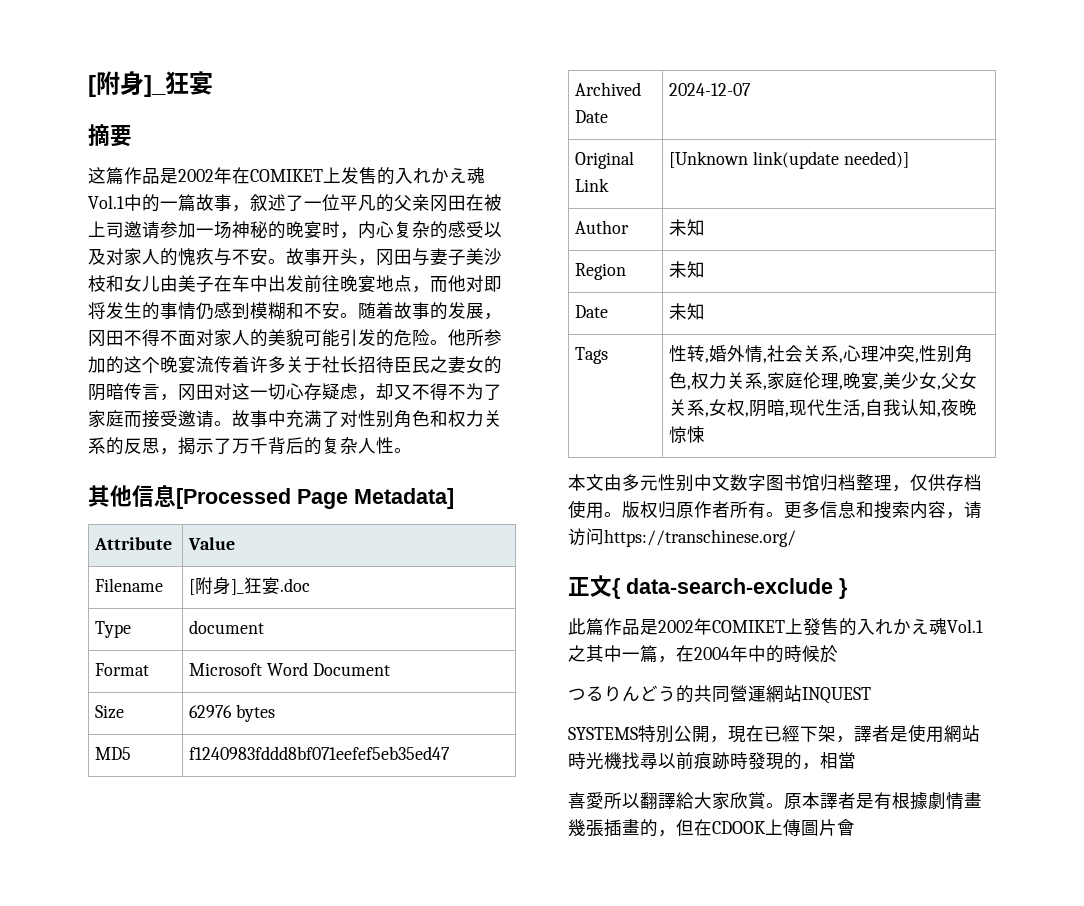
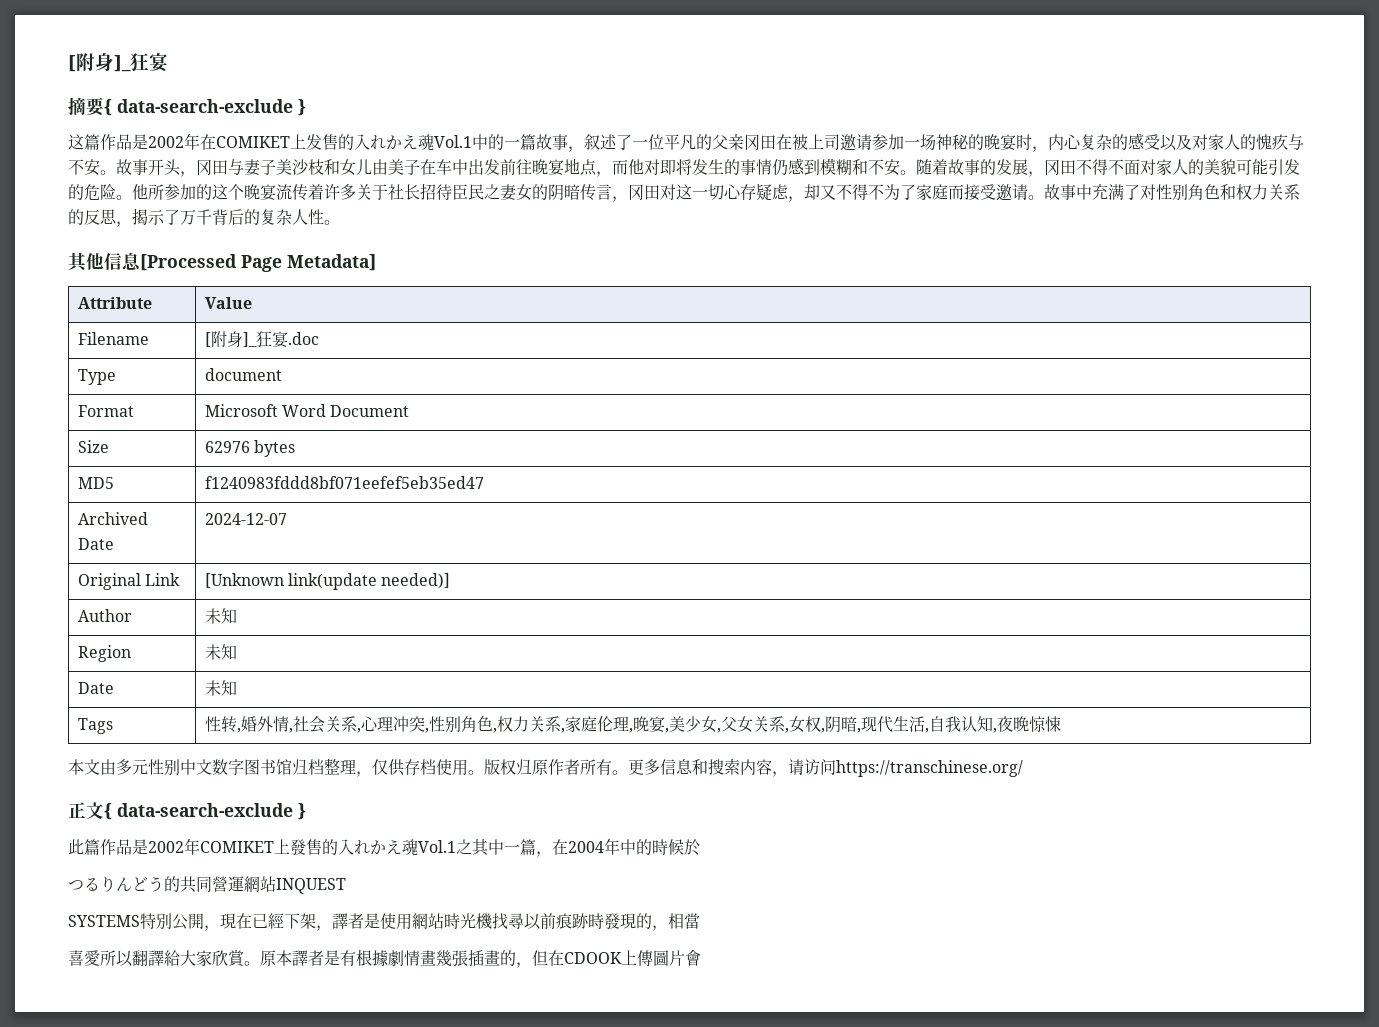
- 摘要
+ 摘要{ data-search-exclude }

